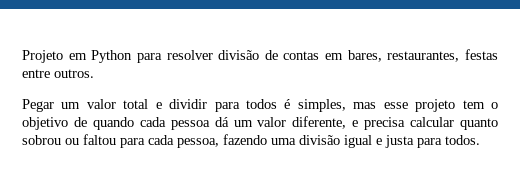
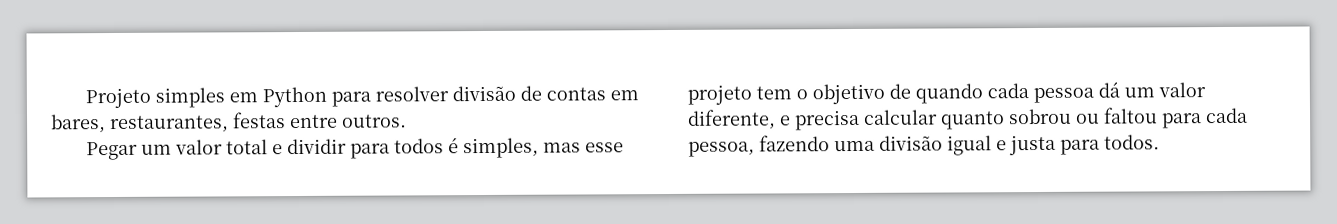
- Projeto em Python para resolver divisão de contas em bares, restaurantes, festas entre outros.
+ Projeto simples em Python para resolver divisão de contas em bares, restaurantes, festas entre outros.

